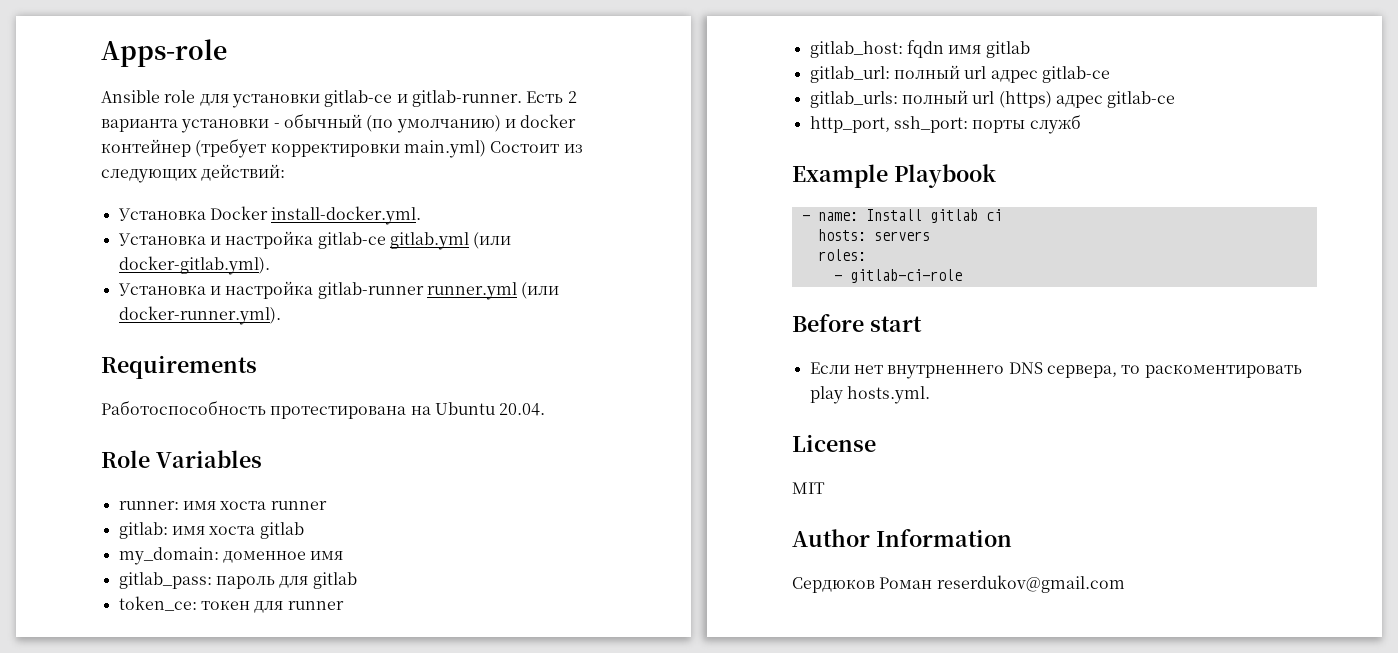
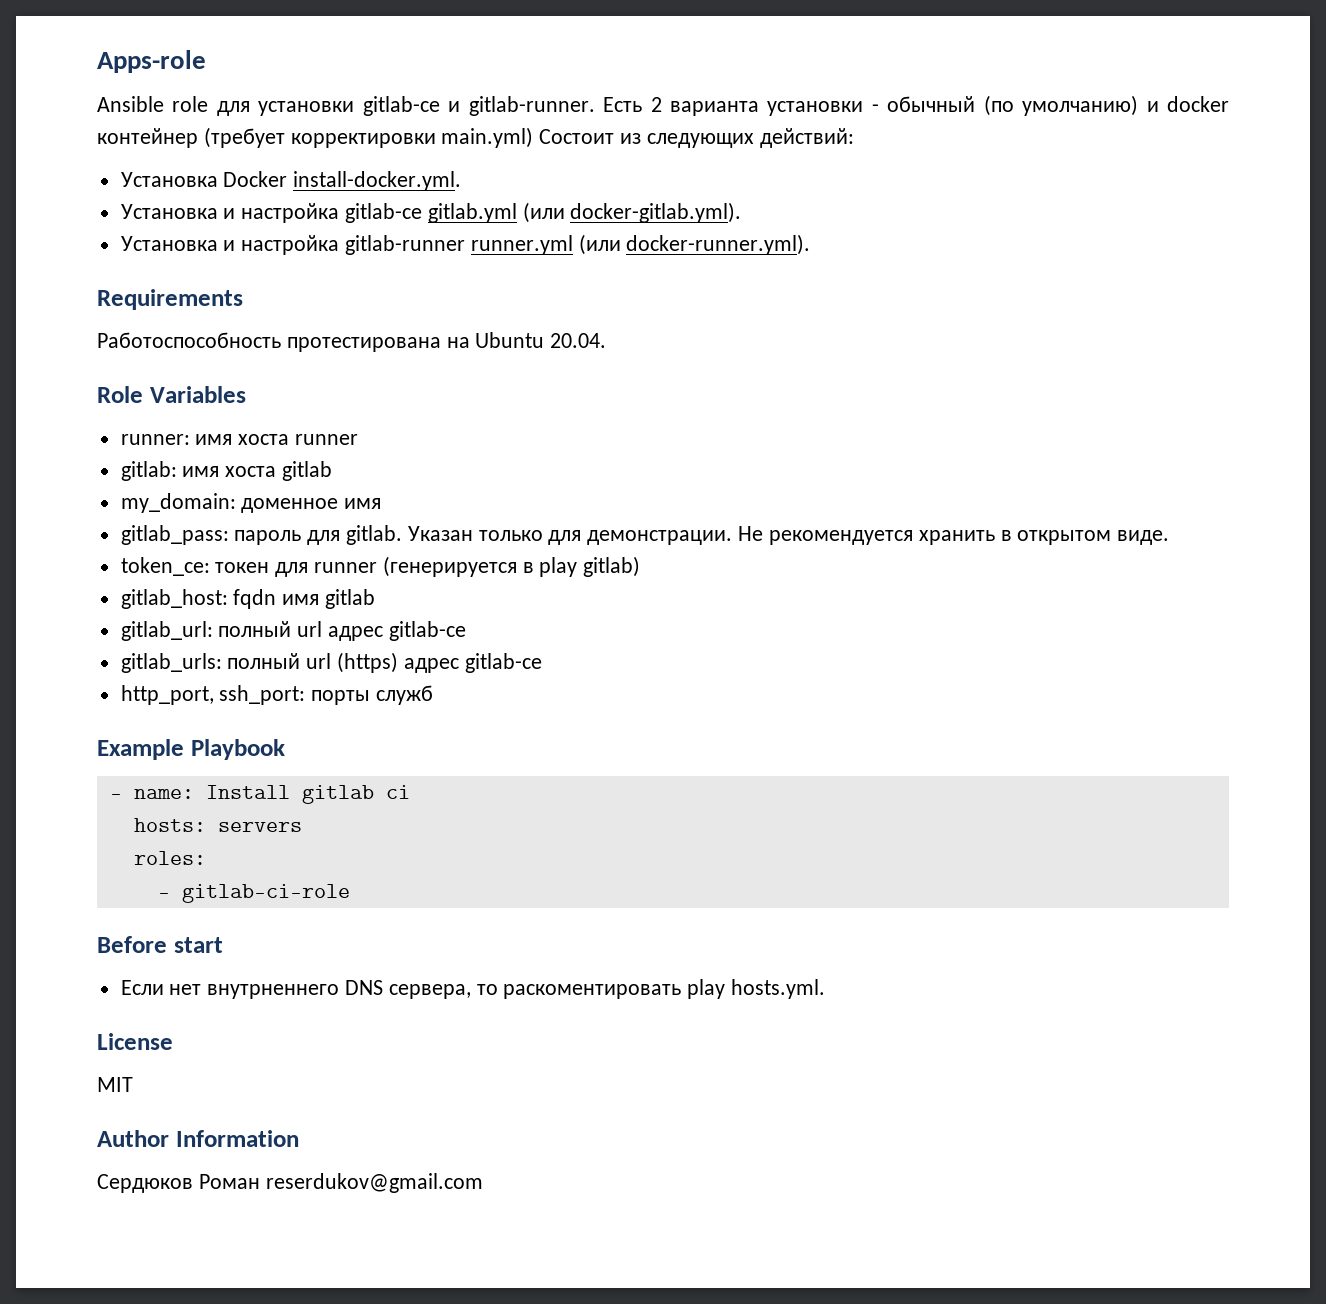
- gitlab_pass: пароль для gitlab
+ gitlab_pass: пароль для gitlab. Указан только для демонстрации. Не рекомендуется хранить в открытом виде.
- token_ce: токен для runner
+ token_ce: токен для runner (генерируется в play gitlab)

